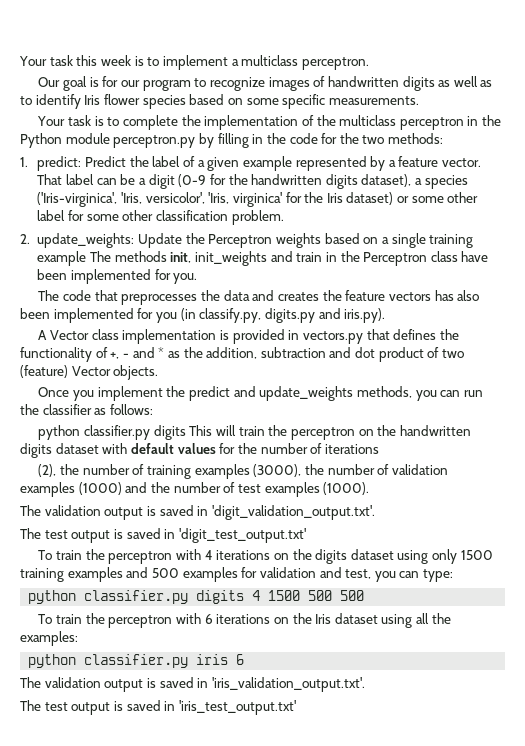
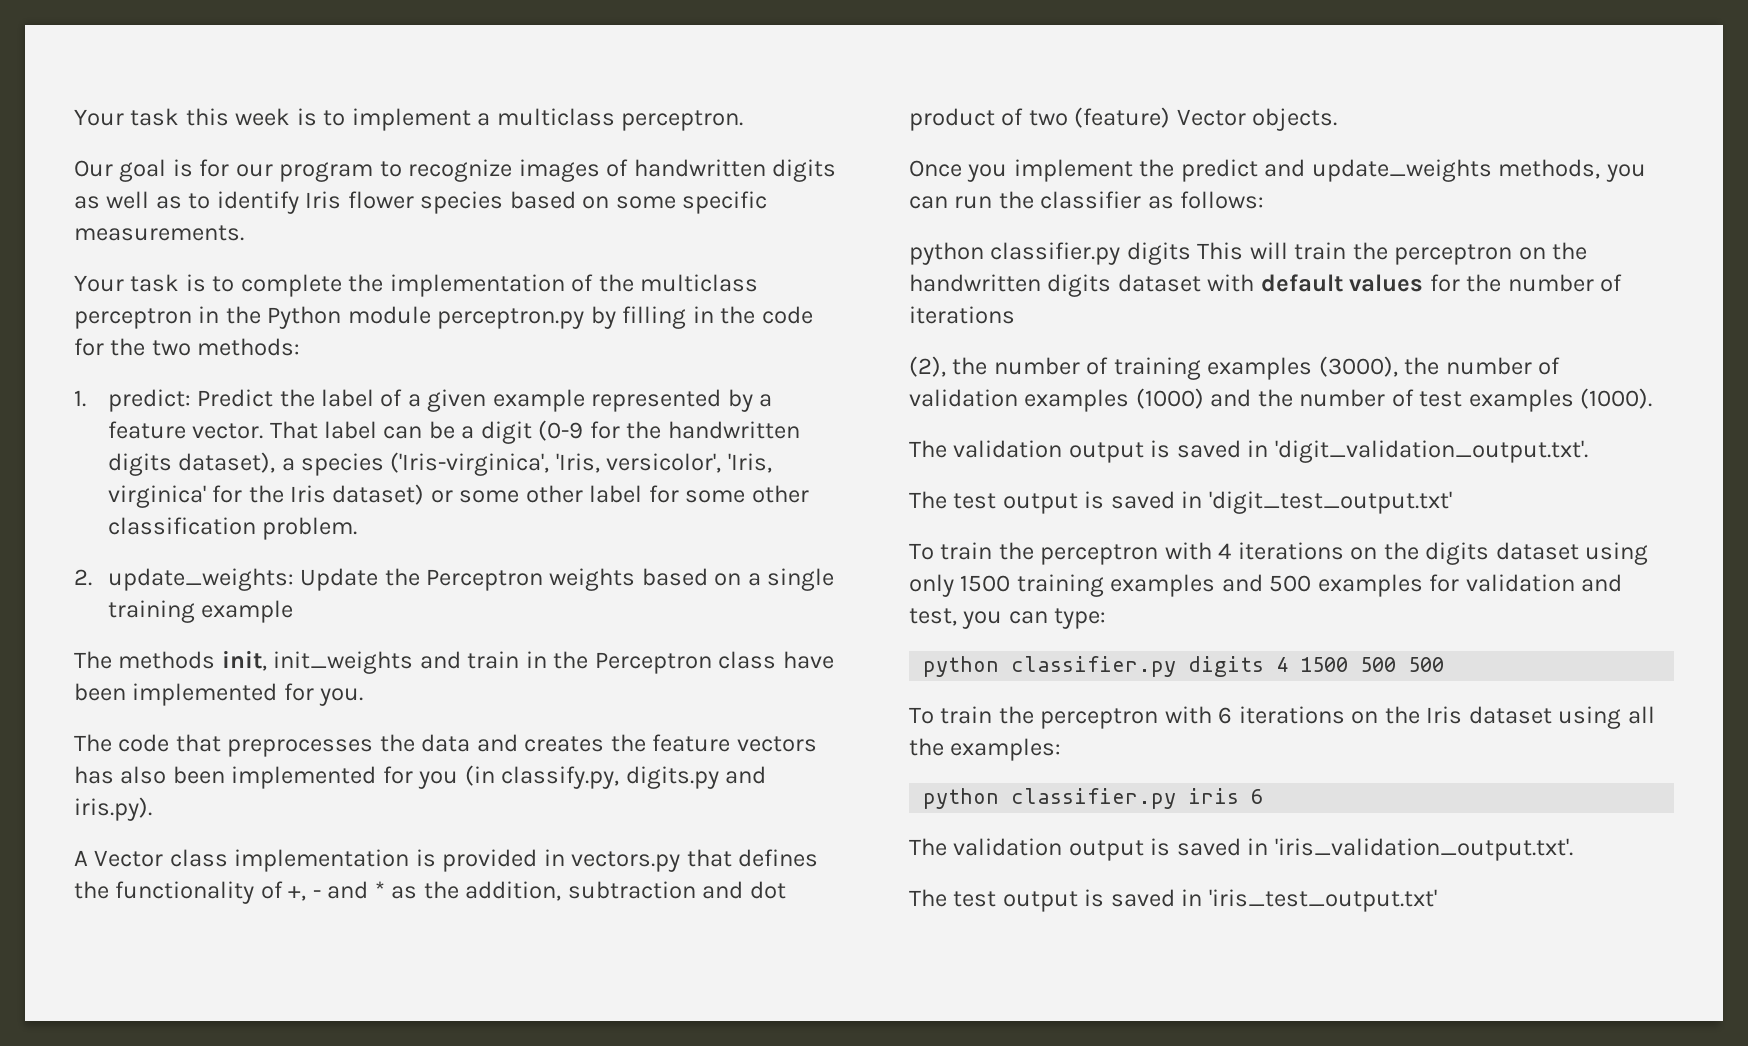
- 2. update_weights: Update the Perceptron weights based on a single training example The methods init, init_weights and train in the Perceptron class have been implemented for you.
+ 2. update_weights: Update the Perceptron weights based on a single training example
+ The methods init, init_weights and train in the Perceptron class have been implemented for you.

